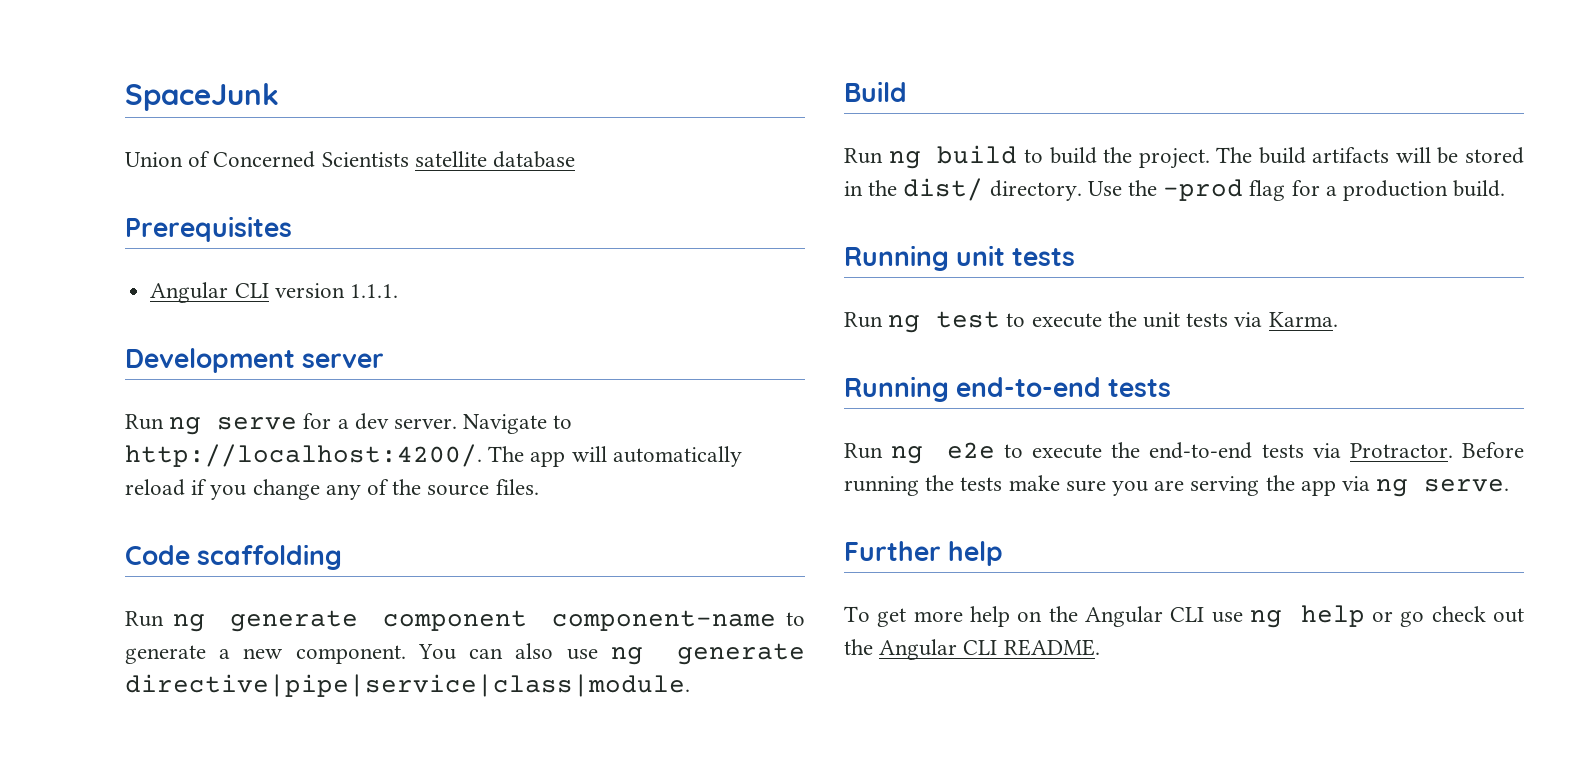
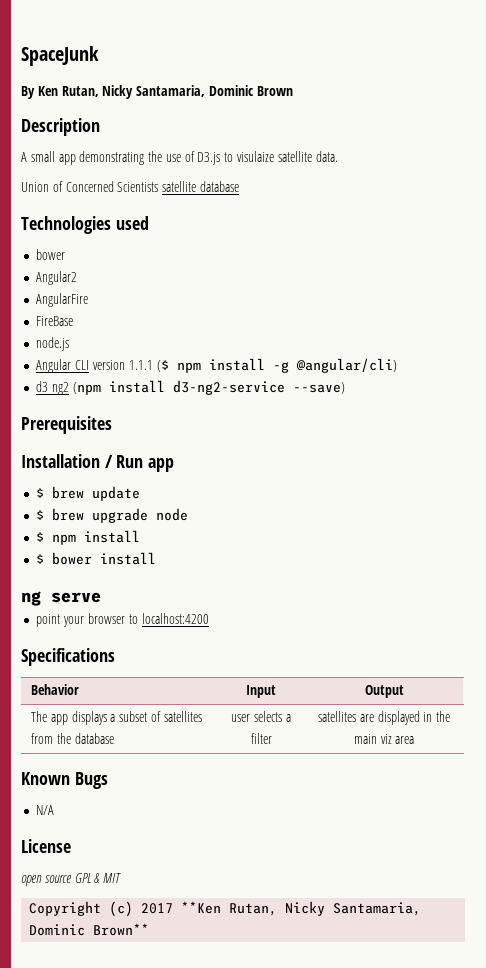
+ By Ken Rutan, Nicky Santamaria, Dominic Brown
+ Description
+ A small app demonstrating the use of D3.js to visulaize satellite data.
+ Technologies used
+ bower
+ Angular2
+ AngularFire
+ FireBase
+ node.js
+ Angular CLI version 1.1.1 ($ npm install -g @angular/cli)
+ d3 ng2 (npm install d3-ng2-service --save)
  Prerequisites
- Angular CLI version 1.1.1.
- Development server
- Run ng serve for a dev server. Navigate to http://localhost:4200/. The app will automatically reload if you change any of the source files.
- Code scaffolding
- Run ng generate component component-name to generate a new component. You can also use ng generate directive|pipe|service|class|module.
- Build
- Run ng build to build the project. The build artifacts will be stored in the dist/ directory. Use the -prod flag for a production build.
- Running unit tests
- Run ng test to execute the unit tests via Karma.
- Running end-to-end tests
- Run ng e2e to execute the end-to-end tests via Protractor. Before running the tests make sure you are serving the app via ng serve.
- Further help
- To get more help on the Angular CLI use ng help or go check out the Angular CLI README.
+ Installation / Run app
+ $ brew update
+ $ brew upgrade node
+ $ npm install
+ $ bower install
+ ng serve
+ point your browser to localhost:4200
+ Specifications
+ Behavior | Input | Output
+ The app displays a subset of satellites from the database | user selects a filter | satellites are displayed in the main viz area
+ Known Bugs
+ N/A
+ License
+ open source GPL & MIT
+ Copyright (c) 2017 **Ken Rutan, Nicky Santamaria, Dominic Brown**

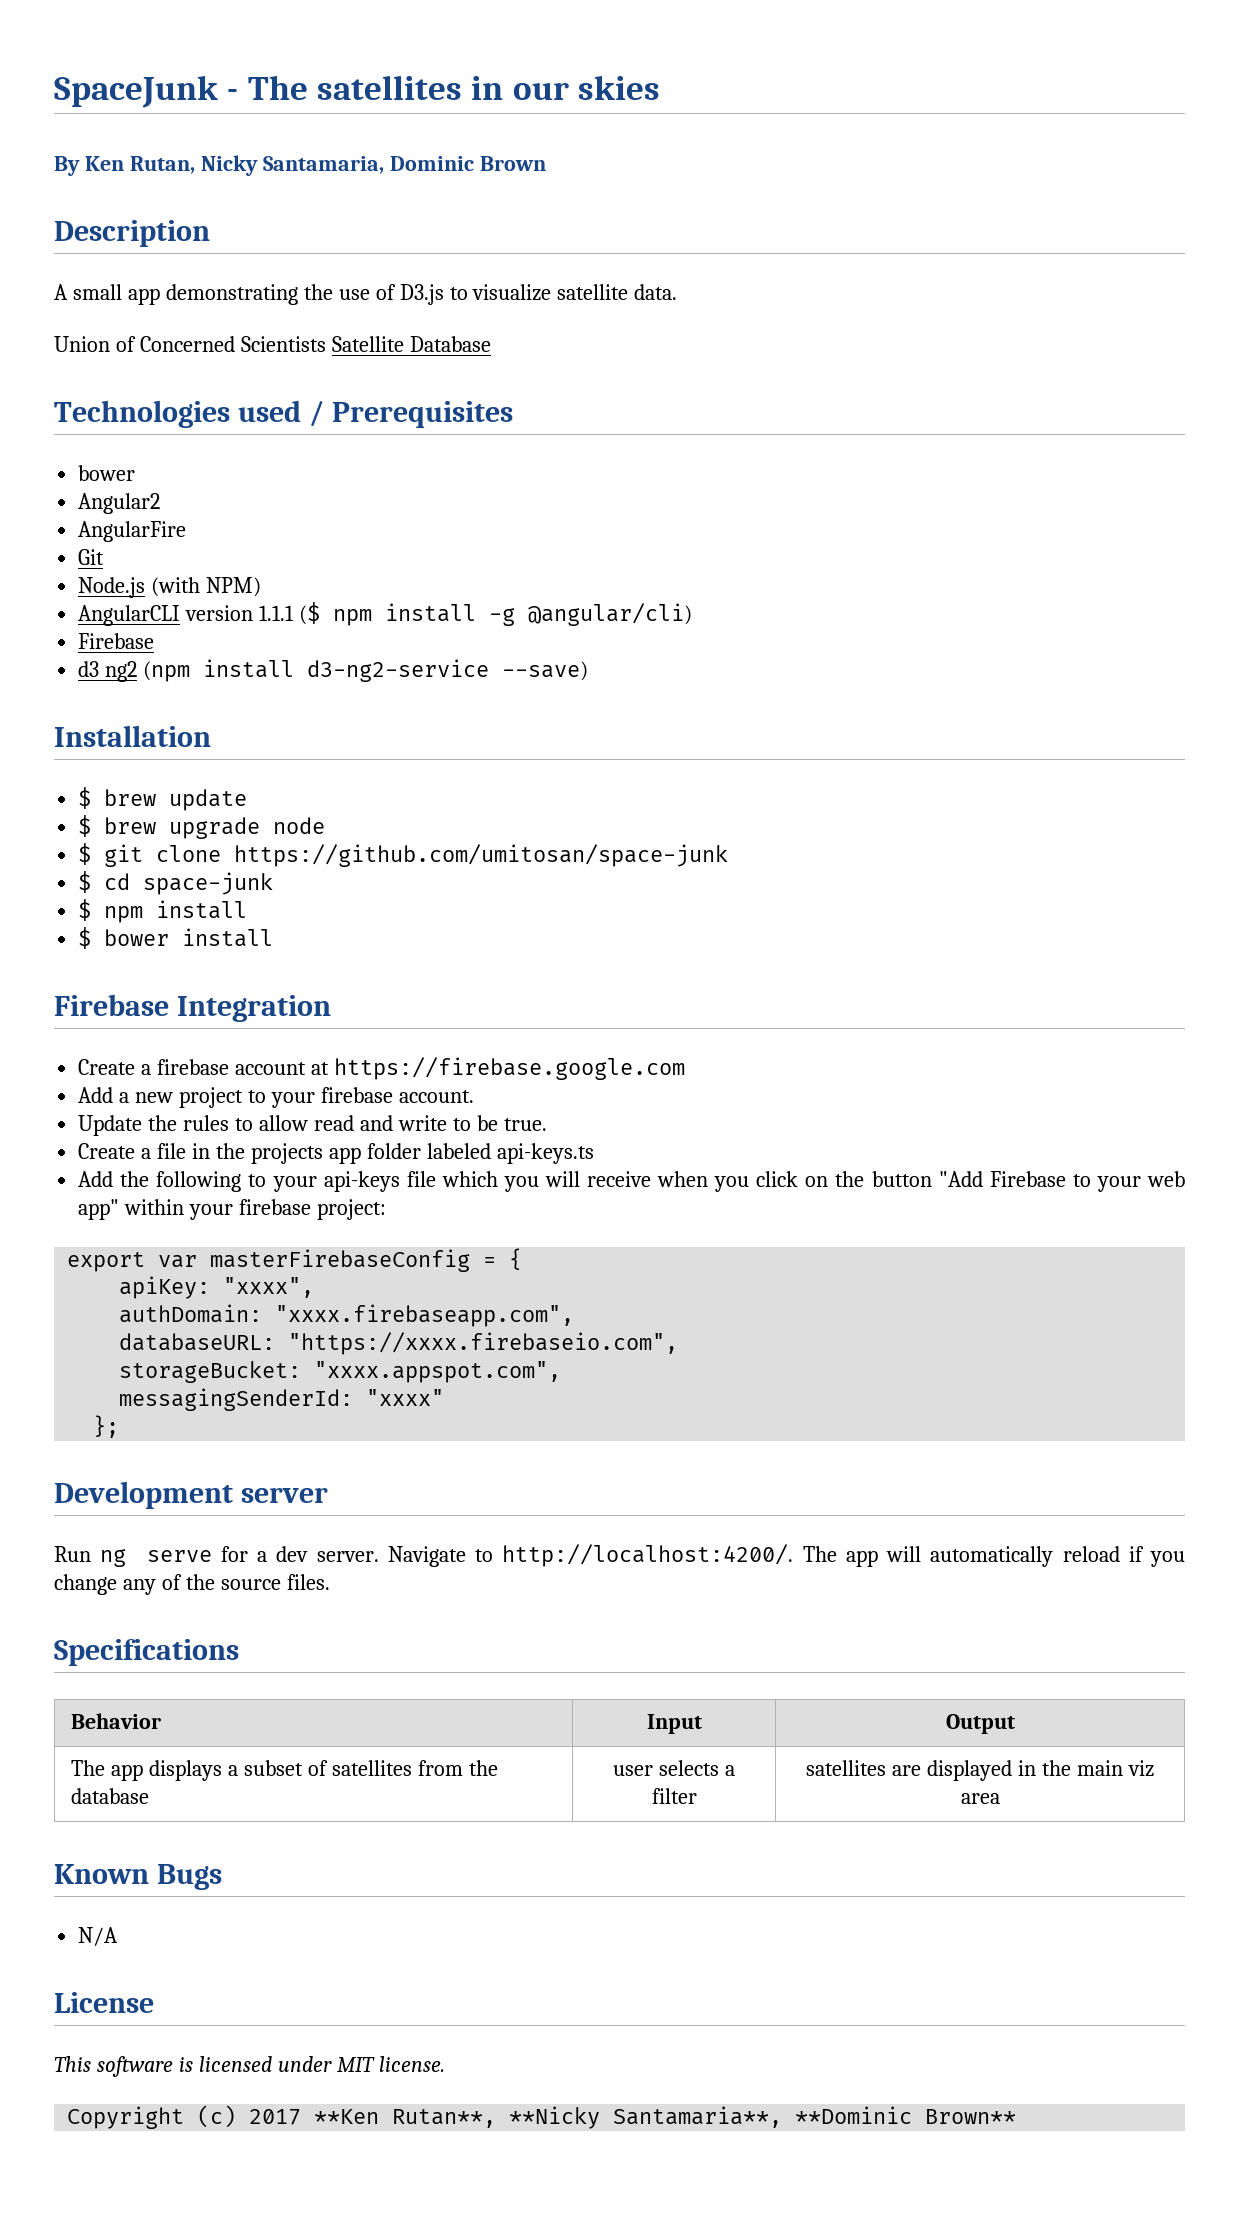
- SpaceJunk
+ SpaceJunk - The satellites in our skies
- A small app demonstrating the use of D3.js to visulaize satellite data.
+ A small app demonstrating the use of D3.js to visualize satellite data.
- Union of Concerned Scientists satellite database
+ Union of Concerned Scientists Satellite Database
- Technologies used
+ Technologies used / Prerequisites
- FireBase
- node.js
- Angular CLI version 1.1.1 ($ npm install -g @angular/cli)
+ Git
+ Node.js (with NPM)
+ AngularCLI version 1.1.1 ($ npm install -g @angular/cli)
+ Firebase
- Prerequisites
- Installation / Run app
+ Installation
+ $ git clone https://github.com/umitosan/space-junk
+ $ cd space-junk
- ng serve
- point your browser to localhost:4200
+ Firebase Integration
+ Create a firebase account at https://firebase.google.com
+ Add a new project to your firebase account.
+ Update the rules to allow read and write to be true.
+ Create a file in the projects app folder labeled api-keys.ts
+ Add the following to your api-keys file which you will receive when you click on the button "Add Firebase to your web app" within your firebase project:
+ export var masterFirebaseConfig = {
+ apiKey: "xxxx",
+ authDomain: "xxxx.firebaseapp.com",
+ databaseURL: "https://xxxx.firebaseio.com",
+ storageBucket: "xxxx.appspot.com",
+ messagingSenderId: "xxxx"
+ };
+ Development server
+ Run ng serve for a dev server. Navigate to http://localhost:4200/. The app will automatically reload if you change any of the source files.
- open source GPL & MIT
+ This software is licensed under MIT license.
- Copyright (c) 2017 **Ken Rutan, Nicky Santamaria, Dominic Brown**
+ Copyright (c) 2017 **Ken Rutan**, **Nicky Santamaria**, **Dominic Brown**

